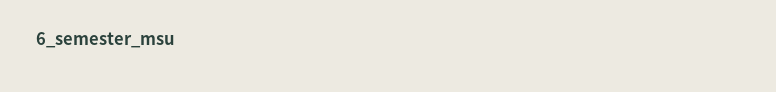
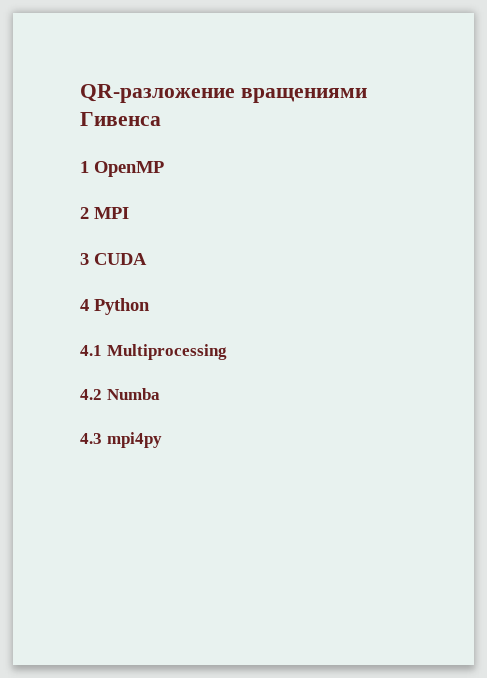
- 6_semester_msu
+ QR-разложение вращениями Гивенса
+ 1 OpenMP
+ 2 MPI
+ 3 CUDA
+ 4 Python
+ 4.1 Multiprocessing
+ 4.2 Numba
+ 4.3 mpi4py

